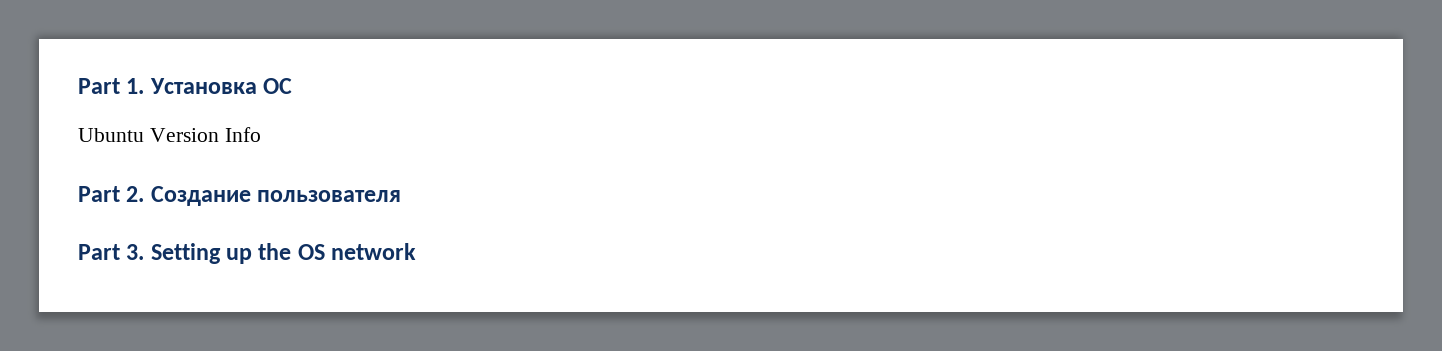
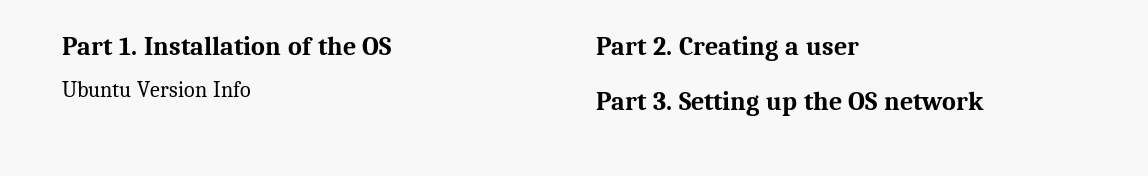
- Part 1. Установка ОС
+ Part 1. Installation of the OS
- Part 2. Создание пользователя
+ Part 2. Creating a user

